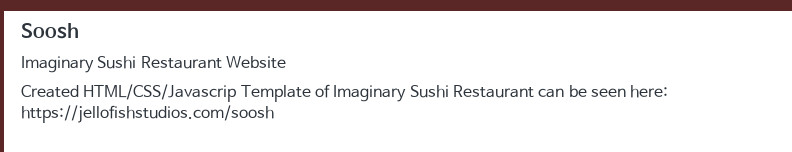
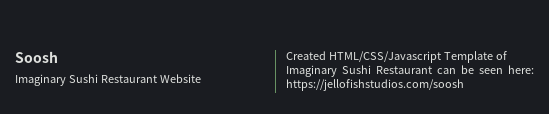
- Created HTML/CSS/Javascrip Template of Imaginary Sushi Restaurant can be seen here: https://jellofishstudios.com/soosh
+ Created HTML/CSS/Javascript Template of Imaginary Sushi Restaurant can be seen here: https://jellofishstudios.com/soosh

